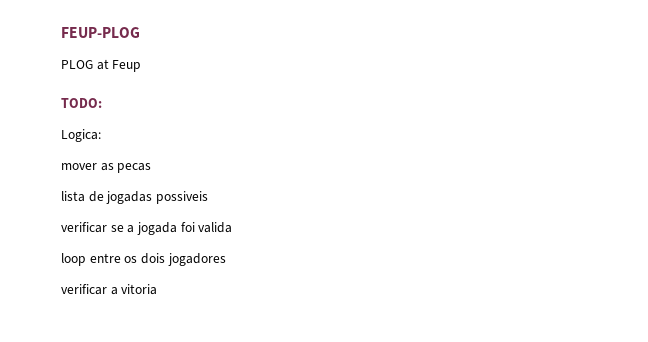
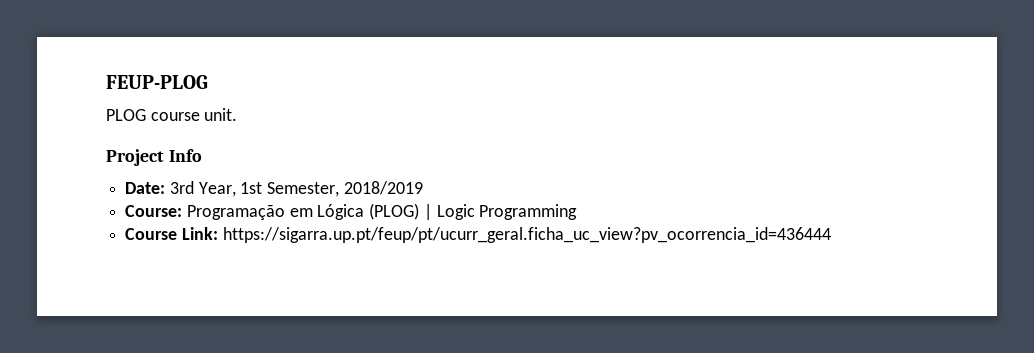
- PLOG at Feup
- TODO:
- Logica:
- mover as pecas
- lista de jogadas possiveis
- verificar se a jogada foi valida
- loop entre os dois jogadores
- verificar a vitoria
+ PLOG course unit.
+ Project Info
+ Date: 3rd Year, 1st Semester, 2018/2019
+ Course: Programação em Lógica (PLOG) | Logic Programming
+ Course Link: https://sigarra.up.pt/feup/pt/ucurr_geral.ficha_uc_view?pv_ocorrencia_id=436444

